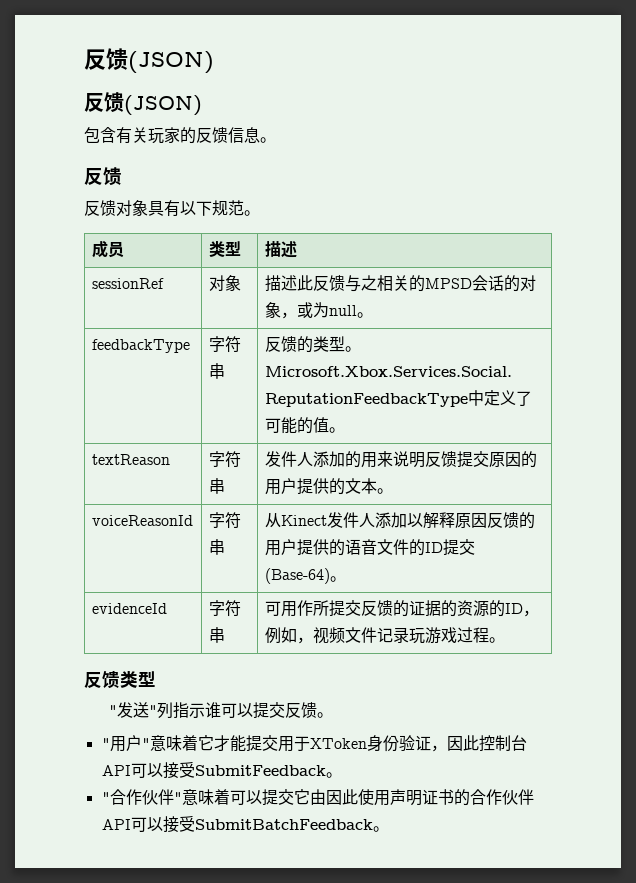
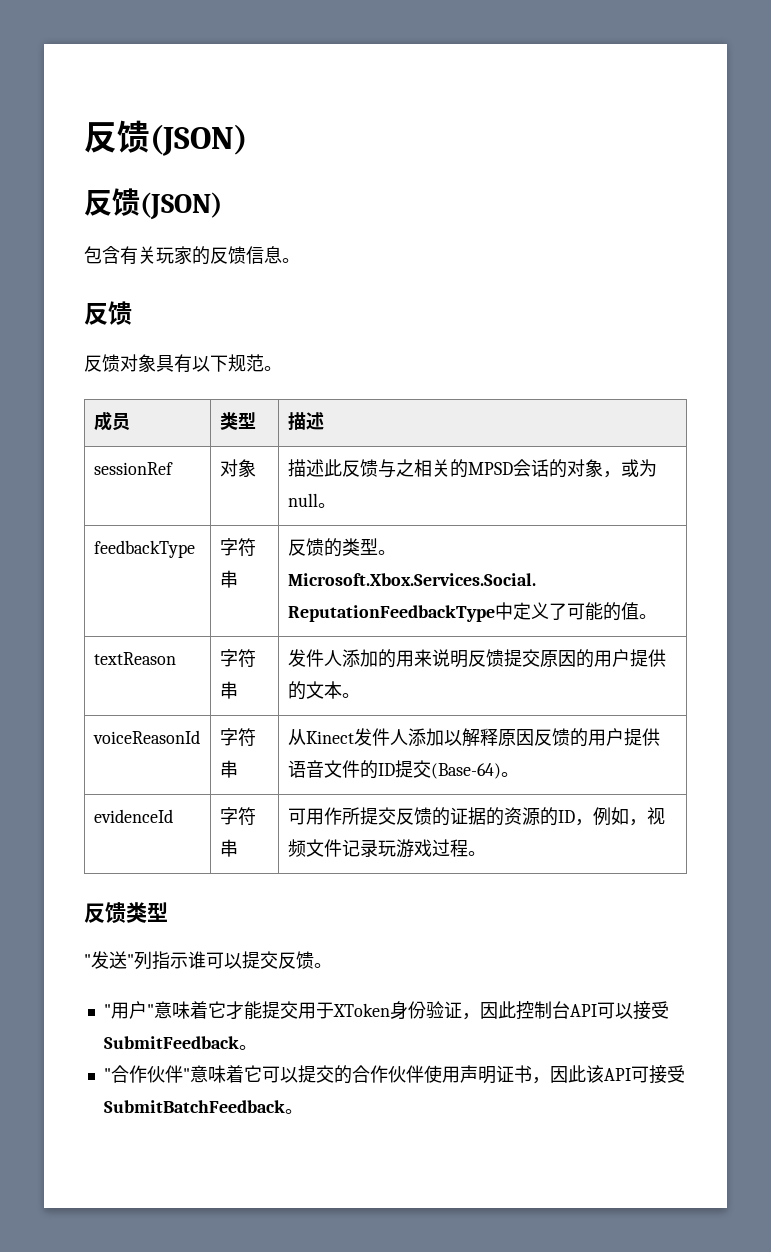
- voiceReasonId | 字符串 | 从Kinect发件人添加以解释原因反馈的用户提供的语音文件的ID提交(Base-64)。
+ voiceReasonId | 字符串 | 从Kinect发件人添加以解释原因反馈的用户提供语音文件的ID提交(Base-64)。
- "合作伙伴"意味着可以提交它由因此使用声明证书的合作伙伴API可以接受SubmitBatchFeedback。
+ "合作伙伴"意味着它可以提交的合作伙伴使用声明证书，因此该API可接受SubmitBatchFeedback。

